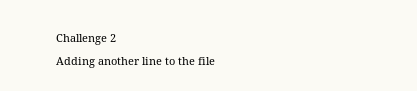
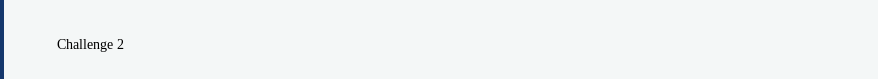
- Adding another line to the file

